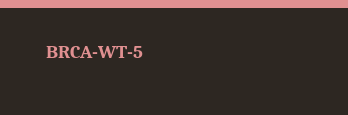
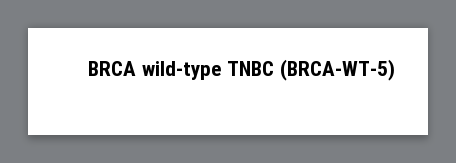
- BRCA-WT-5
+ BRCA wild-type TNBC (BRCA-WT-5)

